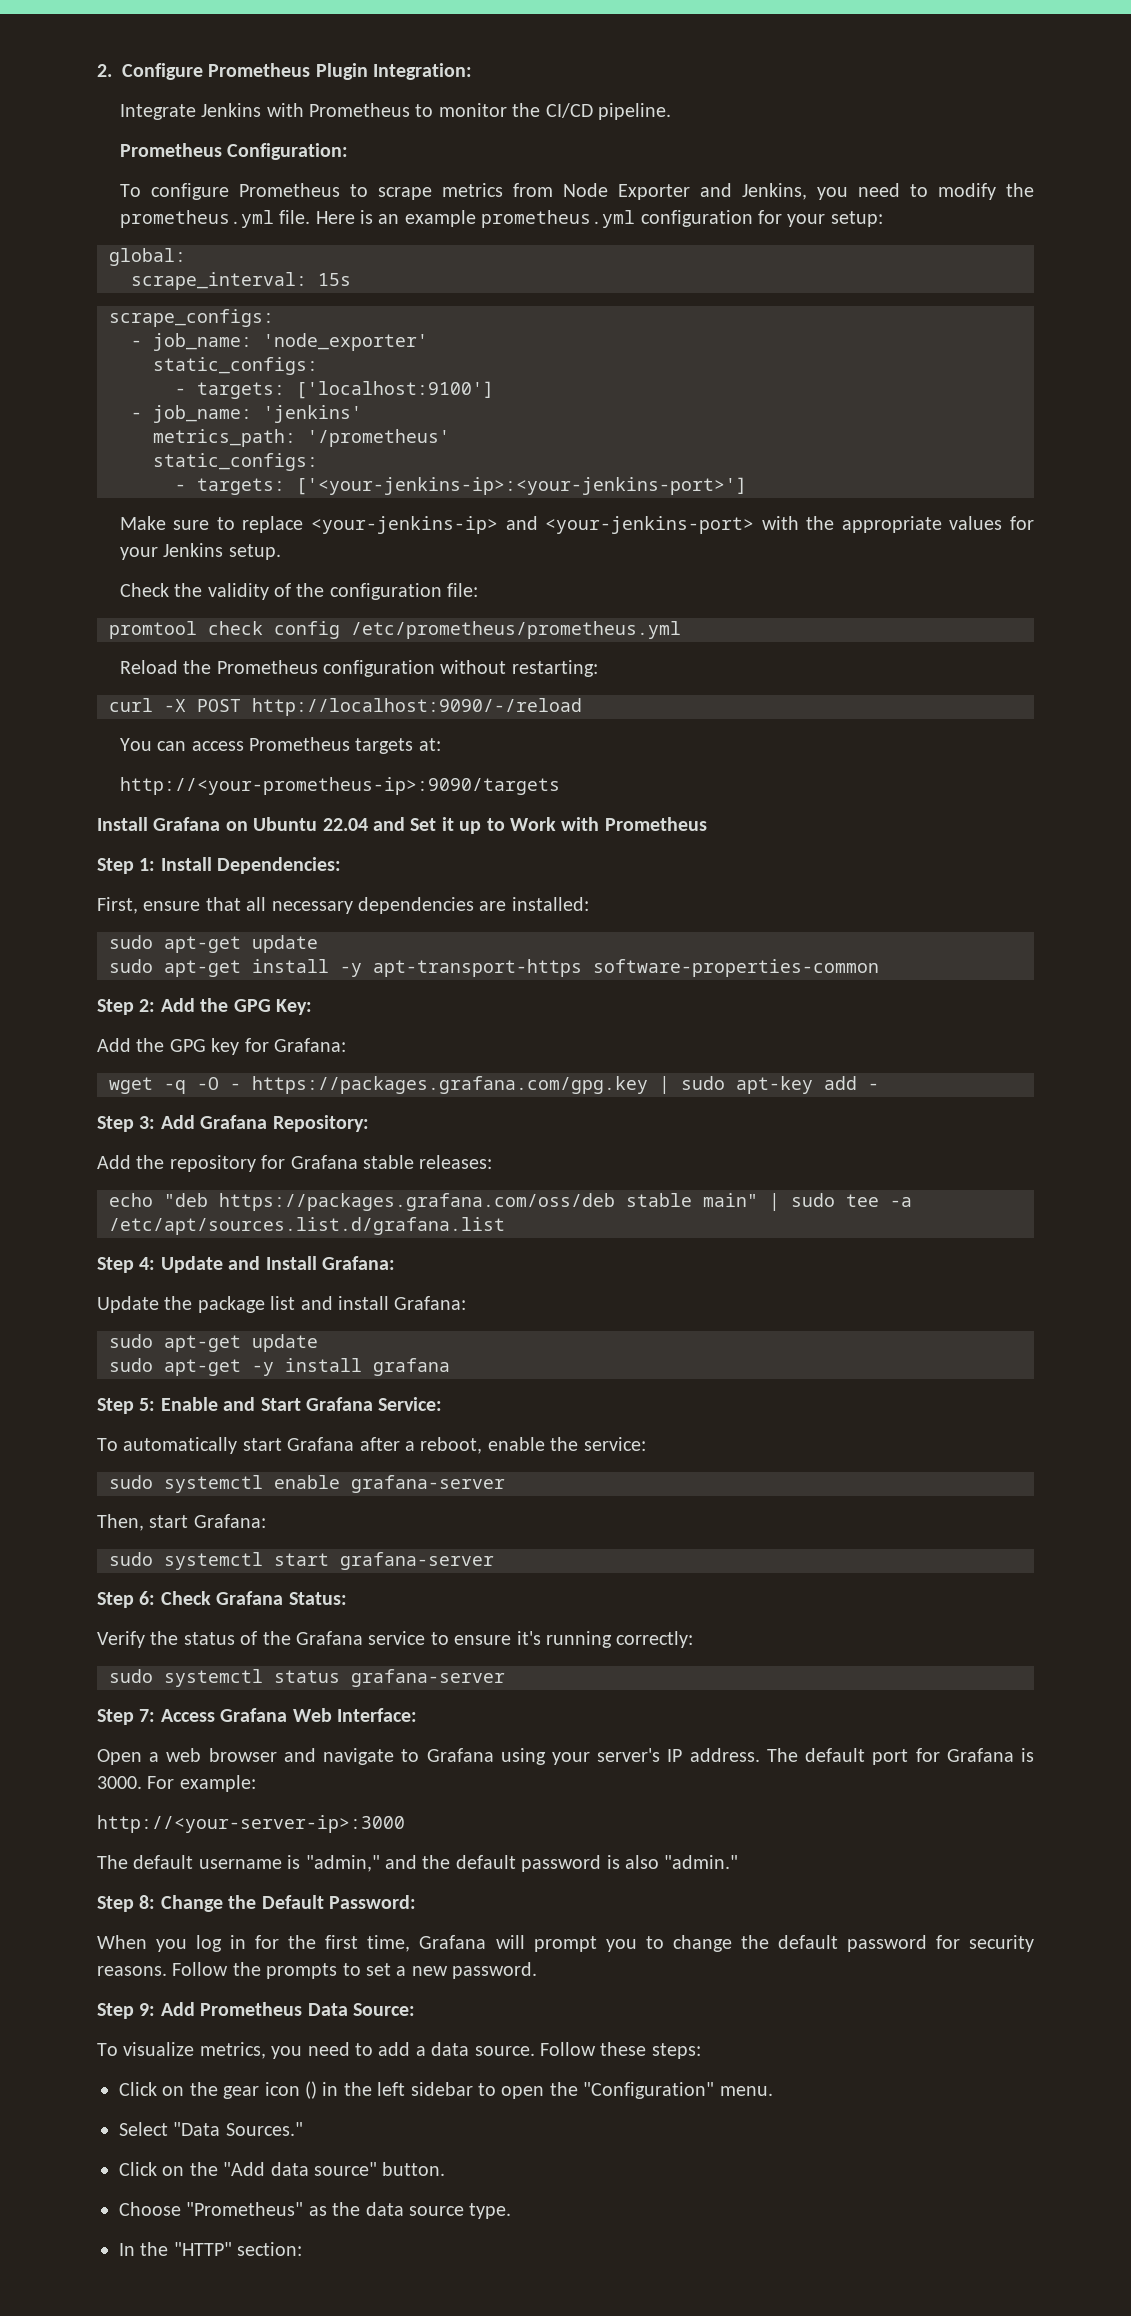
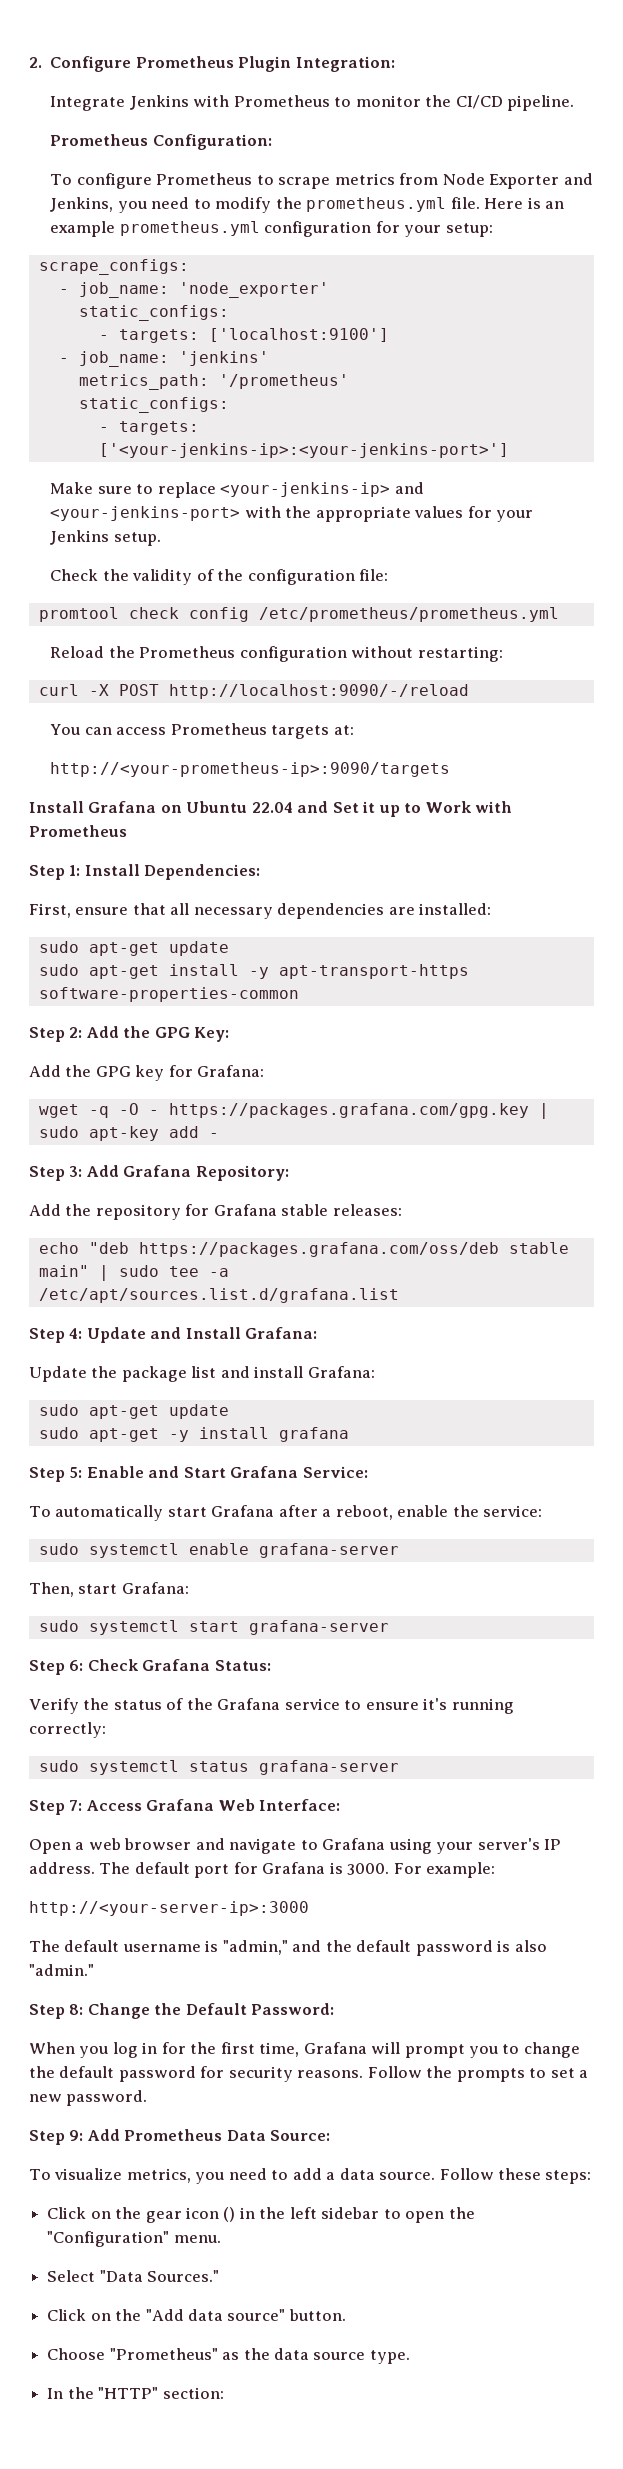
- global:
- scrape_interval: 15s

